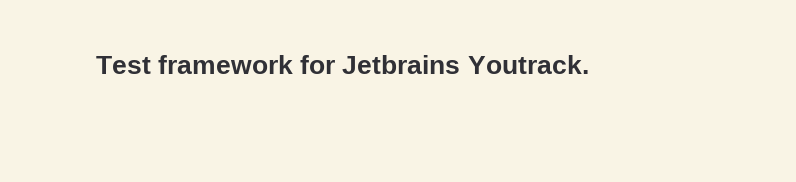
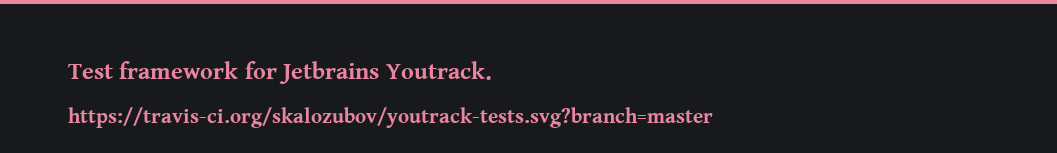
+ https://travis-ci.org/skalozubov/youtrack-tests.svg?branch=master

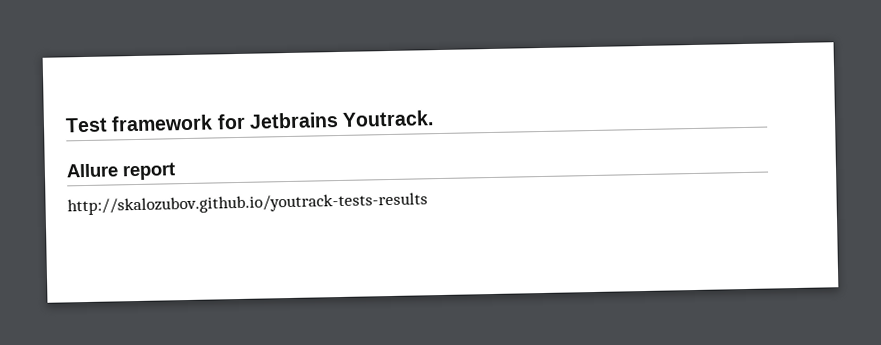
- https://travis-ci.org/skalozubov/youtrack-tests.svg?branch=master
+ Allure report
+ http://skalozubov.github.io/youtrack-tests-results

